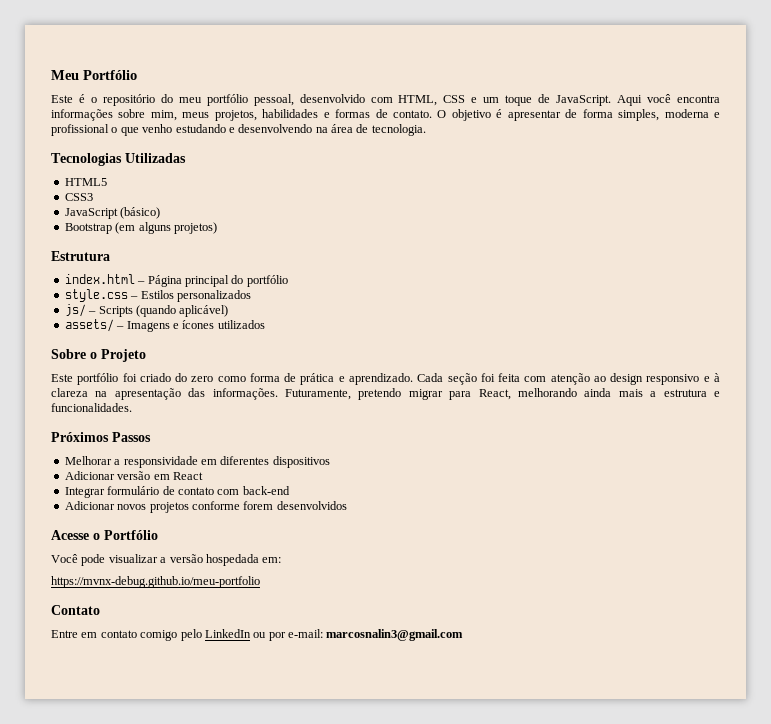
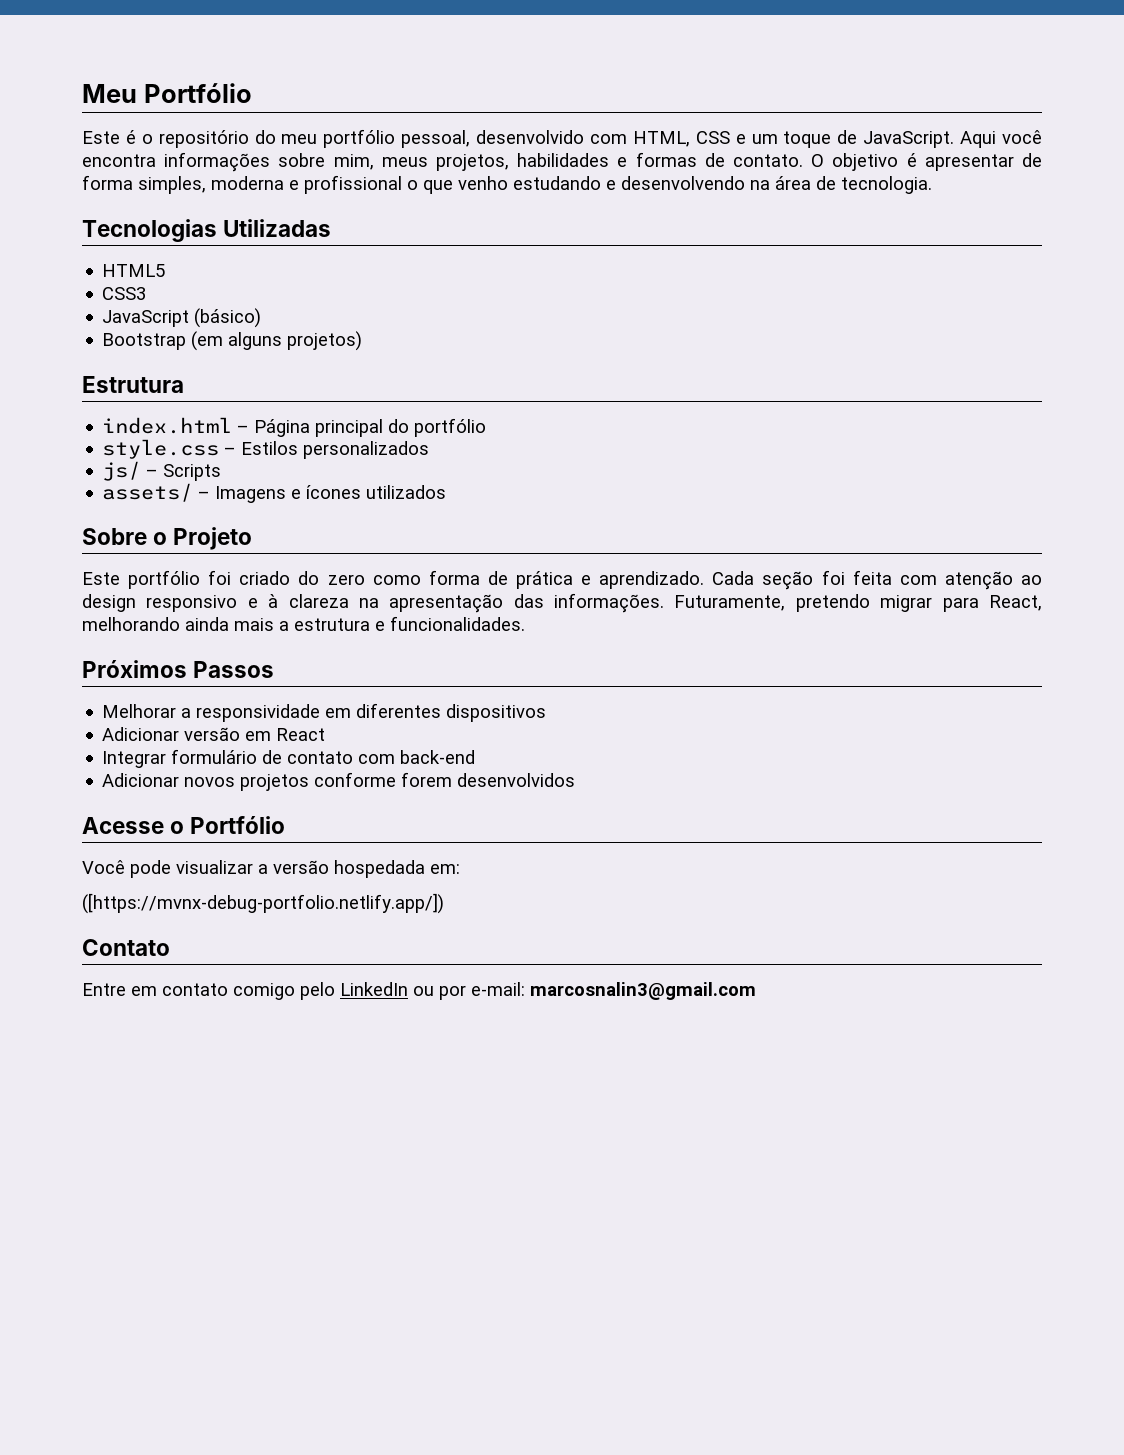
- js/ – Scripts (quando aplicável)
+ js/ – Scripts
- https://mvnx-debug.github.io/meu-portfolio
+ ([https://mvnx-debug-portfolio.netlify.app/])

